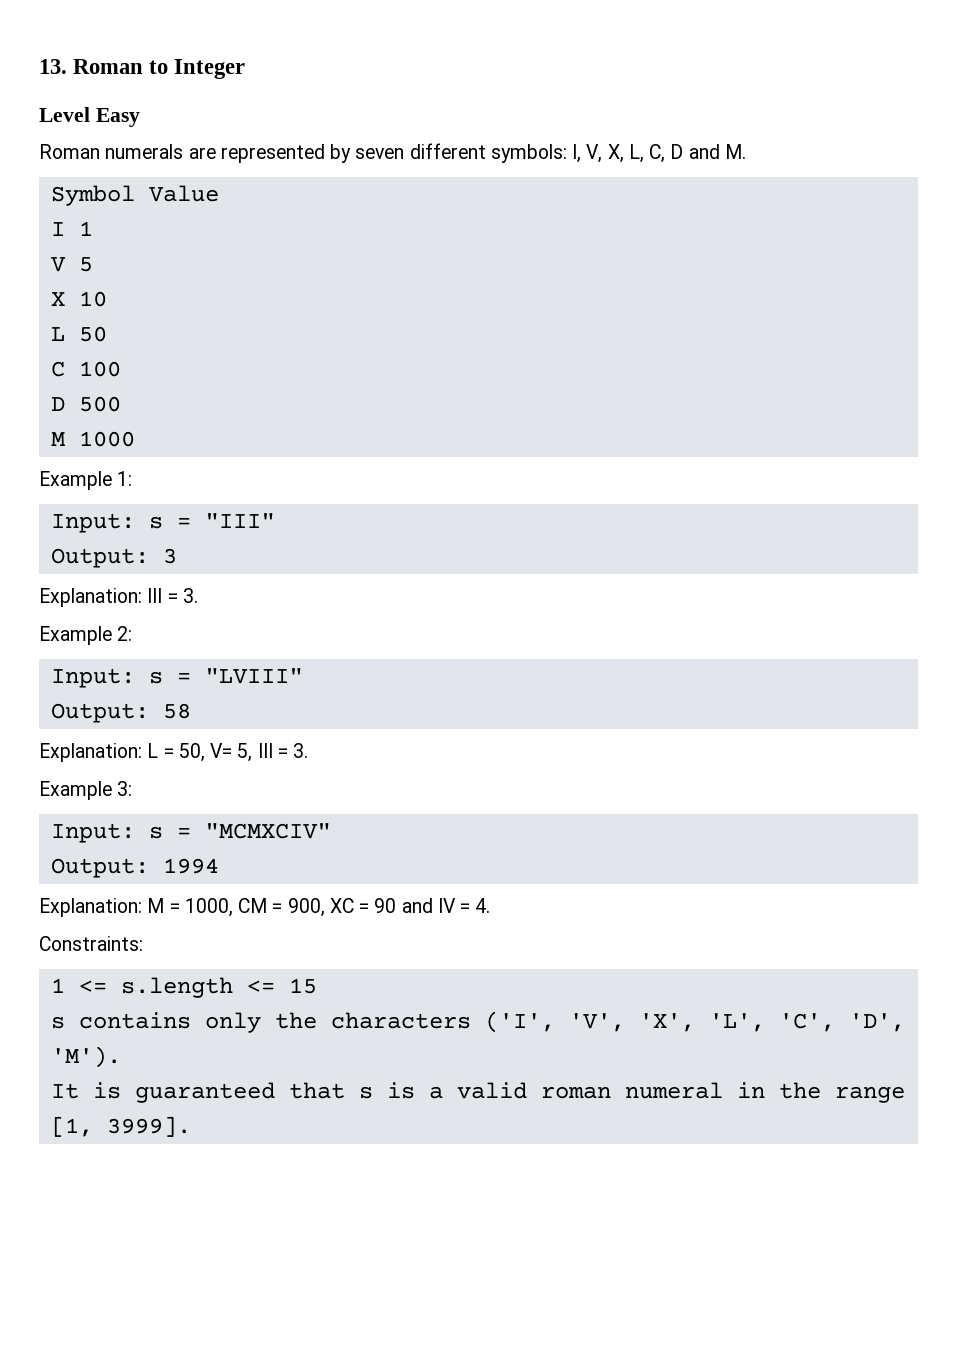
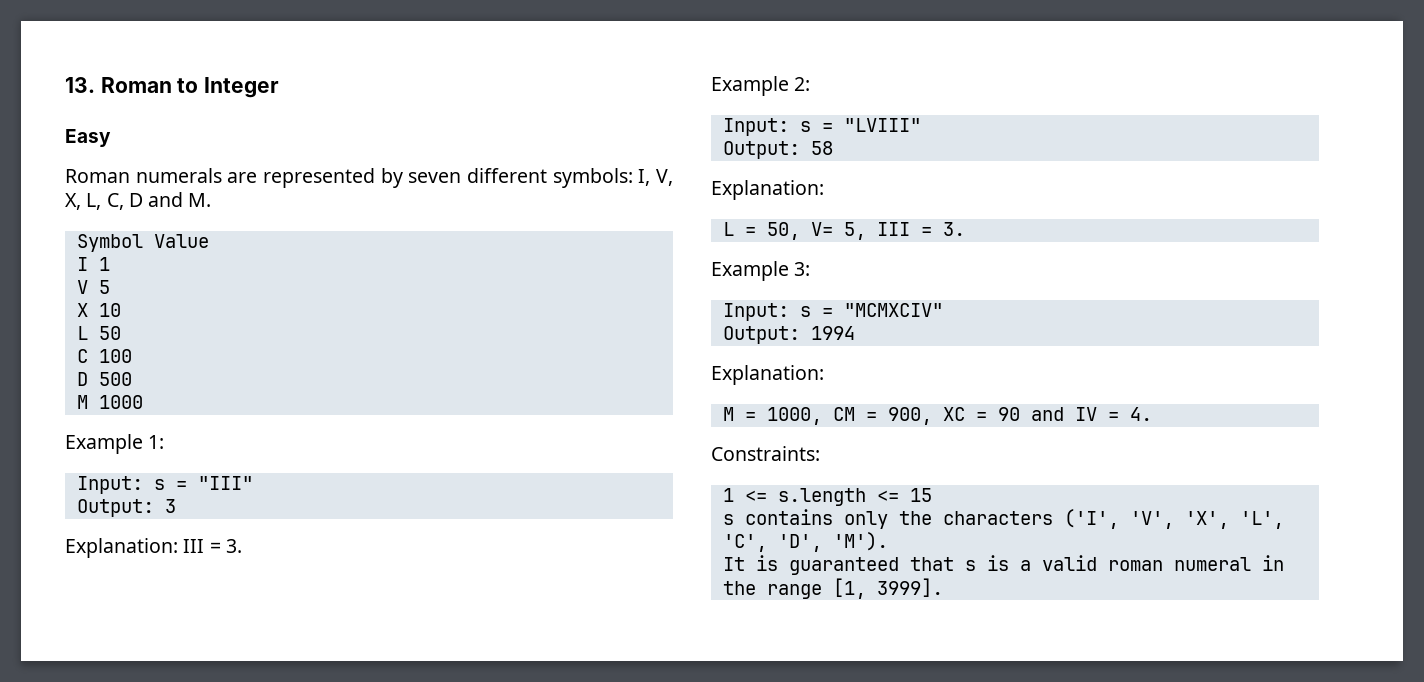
- Level Easy
+ Easy
  Output: 58
- Explanation: L = 50, V= 5, III = 3.
+ Explanation:
+ L = 50, V= 5, III = 3.
  Output: 1994
- Explanation: M = 1000, CM = 900, XC = 90 and IV = 4.
+ Explanation:
+ M = 1000, CM = 900, XC = 90 and IV = 4.

